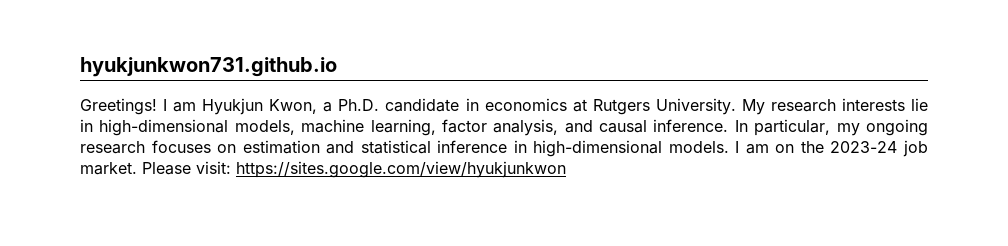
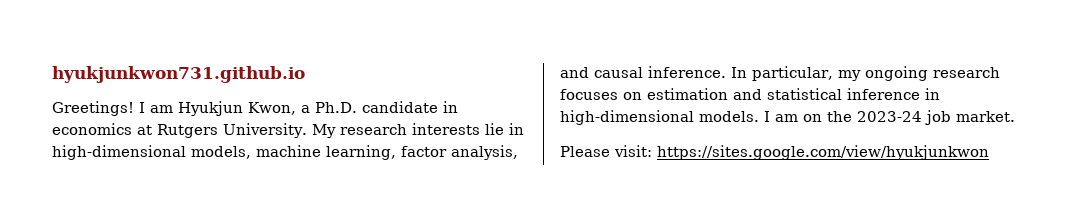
- I am on the 2023-24 job market. Please visit: https://sites.google.com/view/hyukjunkwon
+ I am on the 2023-24 job market.
+ Please visit: https://sites.google.com/view/hyukjunkwon

